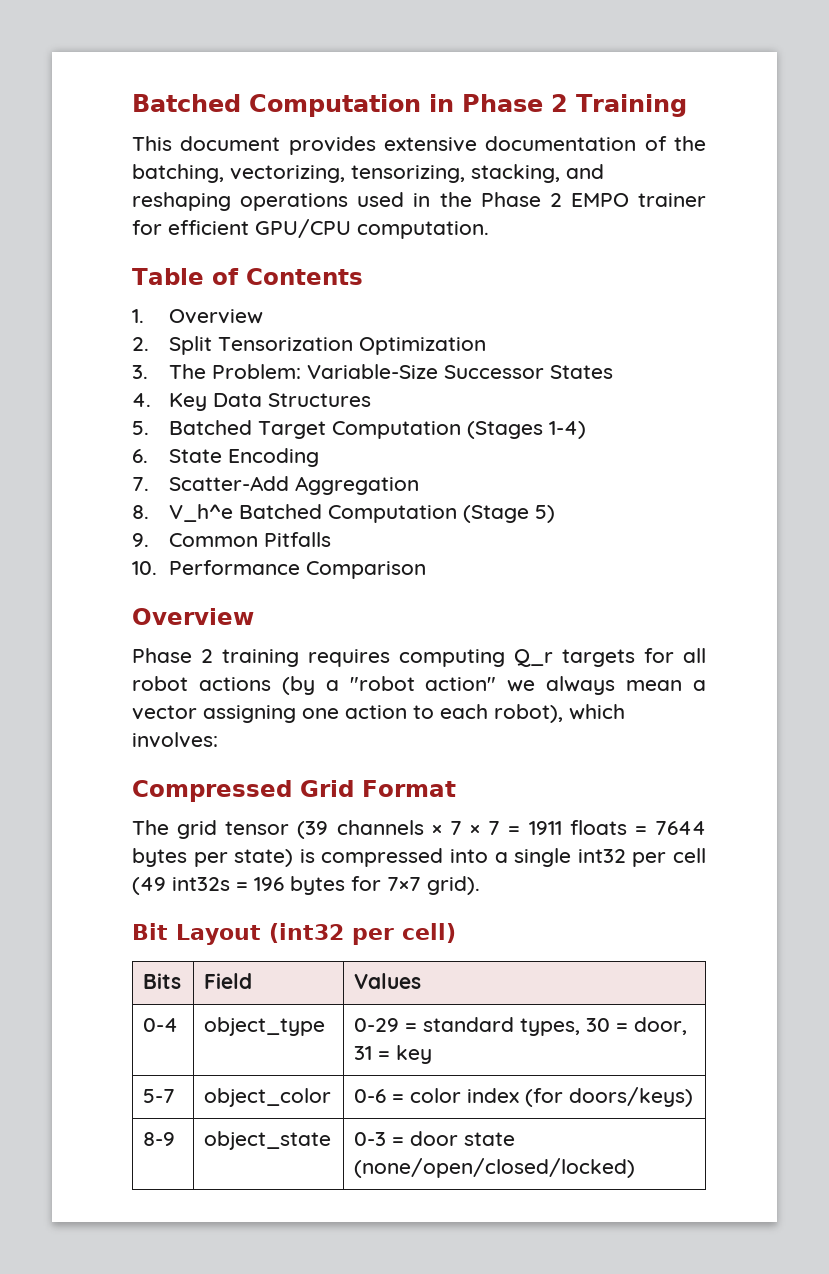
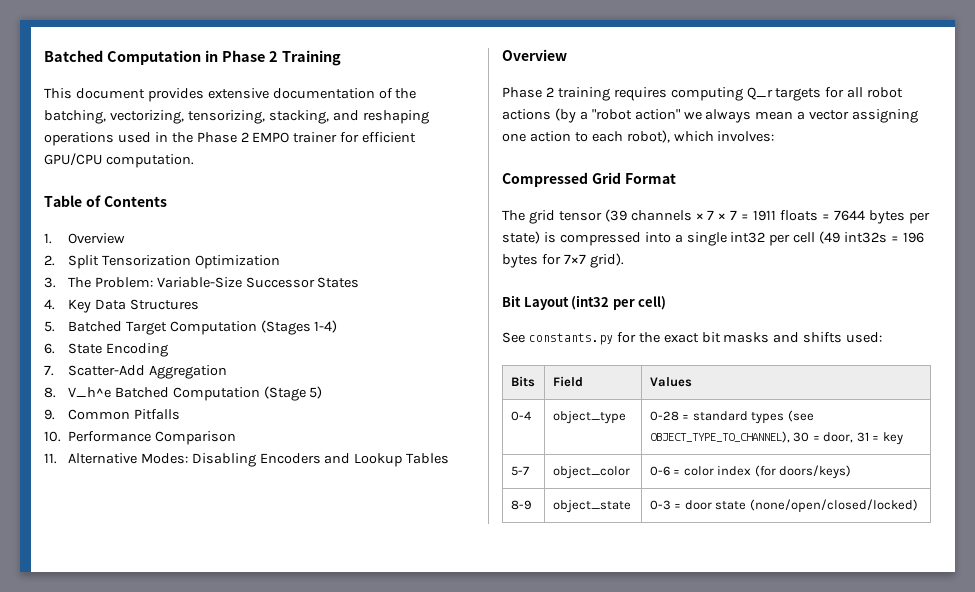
+ 11. Alternative Modes: Disabling Encoders and Lookup Tables
+ See constants.py for the exact bit masks and shifts used:
- 0-4 | object_type | 0-29 = standard types, 30 = door, 31 = key
+ 0-4 | object_type | 0-28 = standard types (see OBJECT_TYPE_TO_CHANNEL), 30 = door, 31 = key

